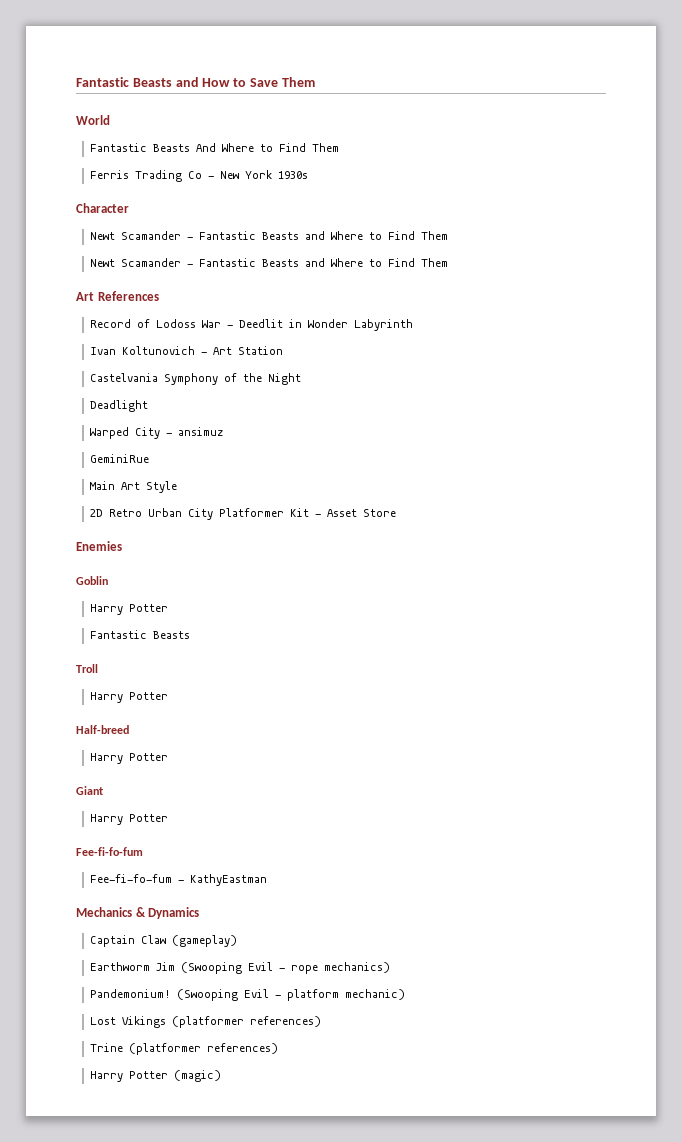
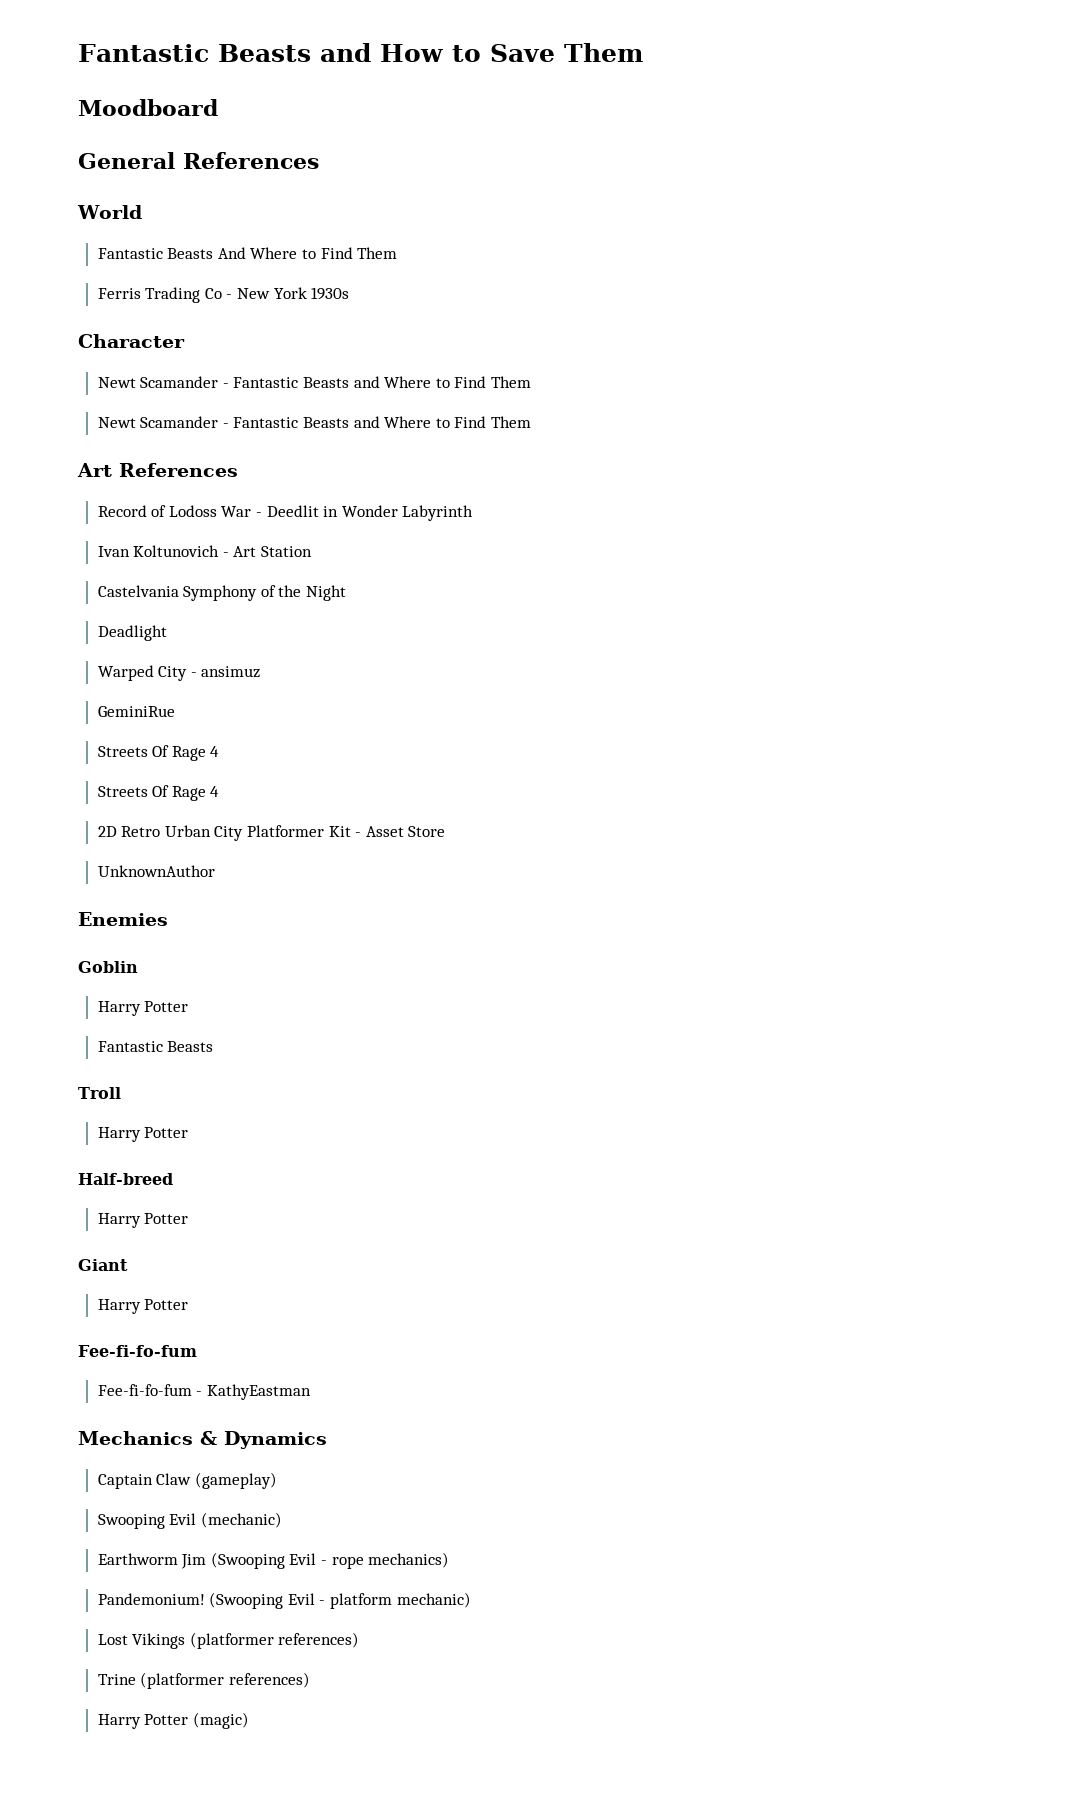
+ Moodboard
+ General References
  GeminiRue
- Main Art Style
+ Streets Of Rage 4
+ Streets Of Rage 4
+ UnknownAuthor
+ Swooping Evil (mechanic)

